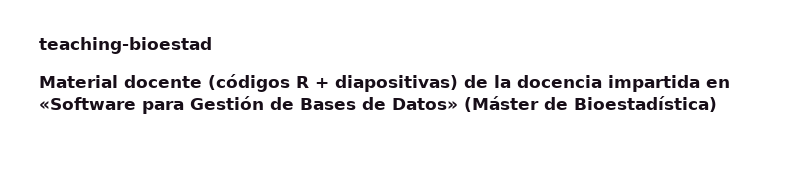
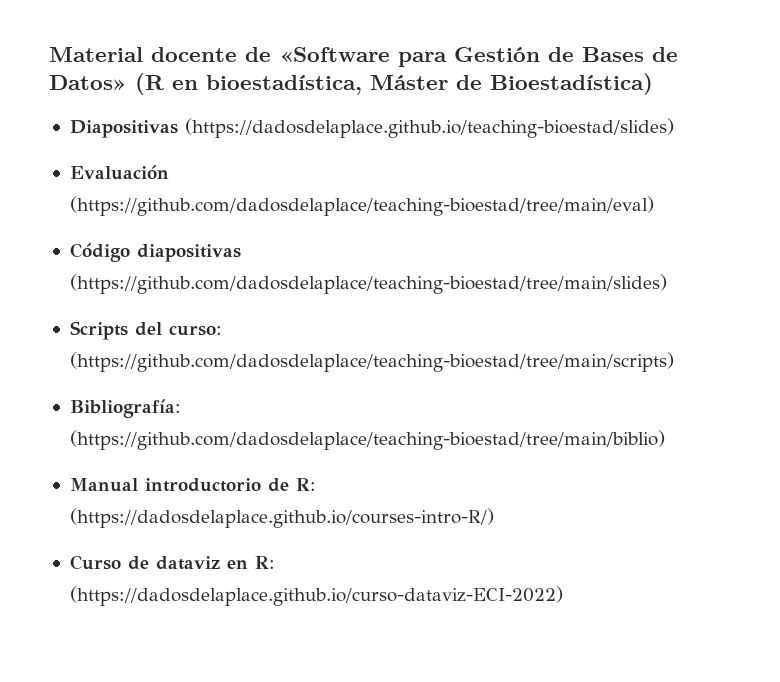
- teaching-bioestad
- Material docente (códigos R + diapositivas) de la docencia impartida en «Software para Gestión de Bases de Datos» (Máster de Bioestadística)
+ Material docente de «Software para Gestión de Bases de Datos» (R en bioestadística, Máster de Bioestadística)
+ Diapositivas (https://dadosdelaplace.github.io/teaching-bioestad/slides)
+ Evaluación (https://github.com/dadosdelaplace/teaching-bioestad/tree/main/eval)
+ Código diapositivas (https://github.com/dadosdelaplace/teaching-bioestad/tree/main/slides)
+ Scripts del curso: (https://github.com/dadosdelaplace/teaching-bioestad/tree/main/scripts)
+ Bibliografía: (https://github.com/dadosdelaplace/teaching-bioestad/tree/main/biblio)
+ Manual introductorio de R: (https://dadosdelaplace.github.io/courses-intro-R/)
+ Curso de dataviz en R: (https://dadosdelaplace.github.io/curso-dataviz-ECI-2022)

